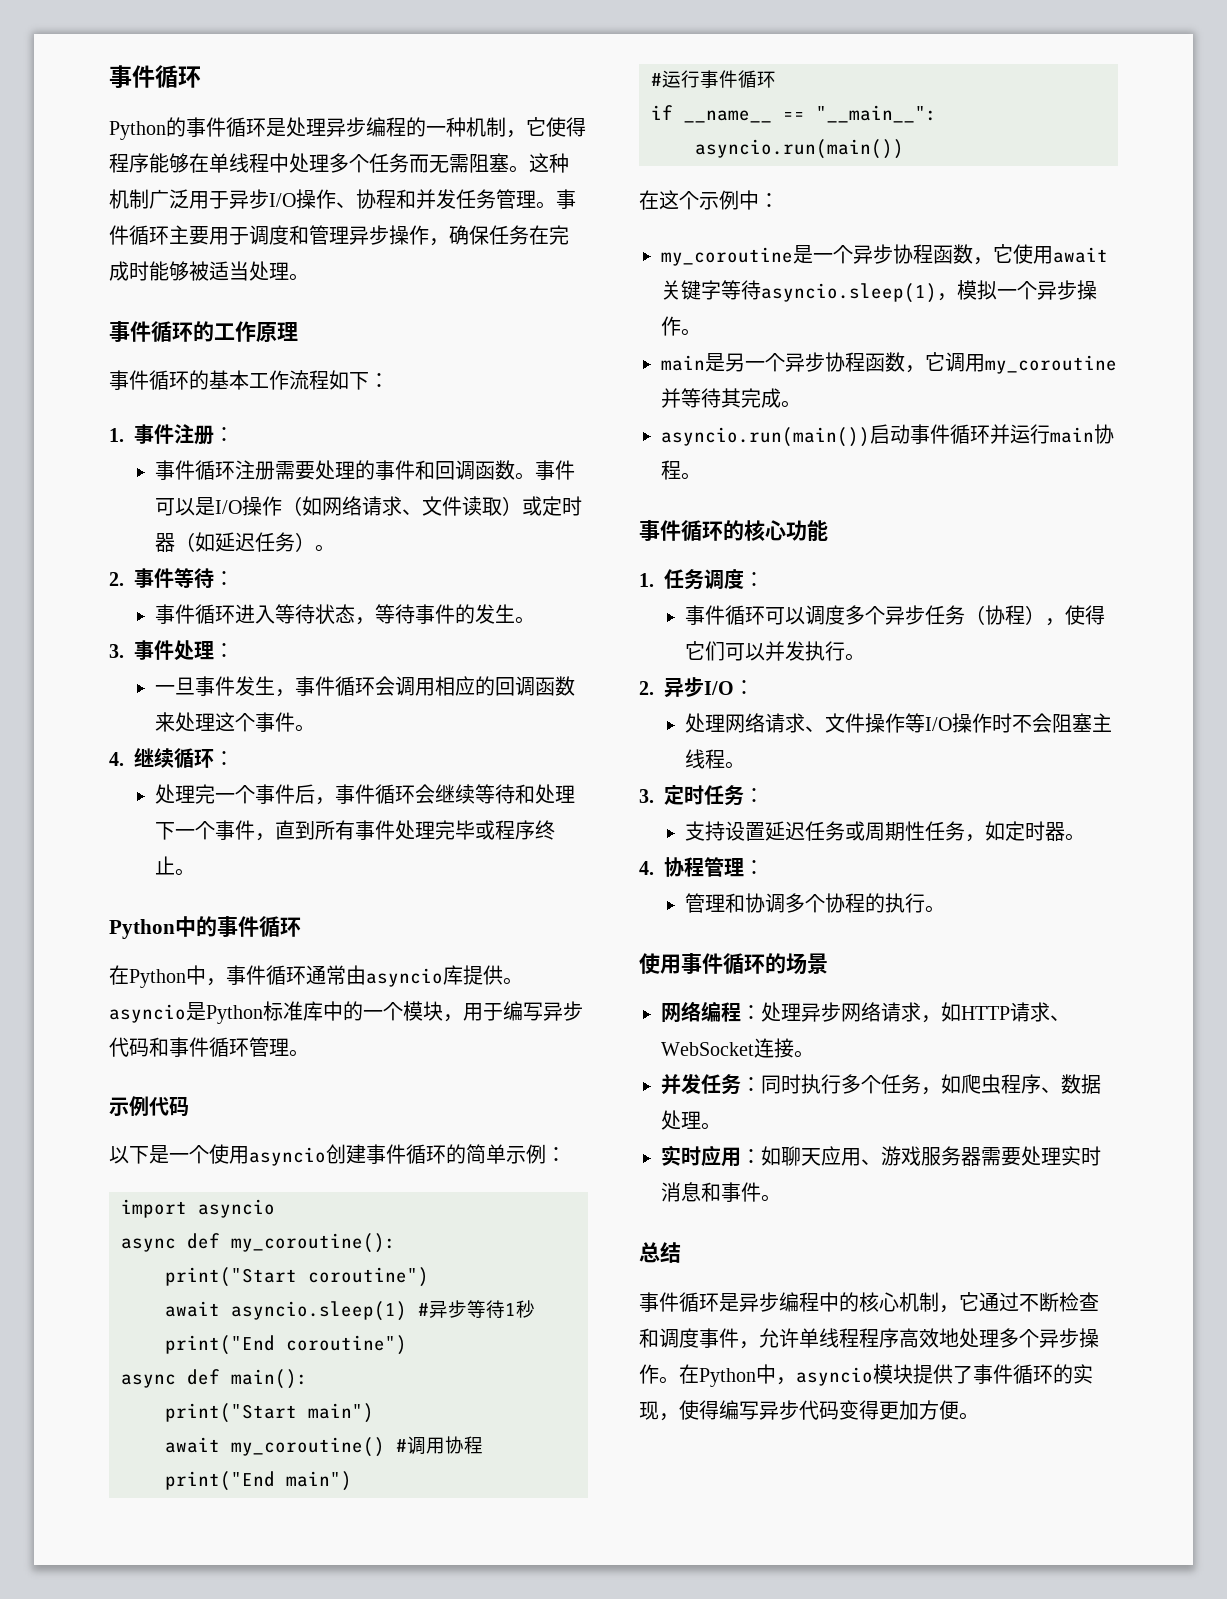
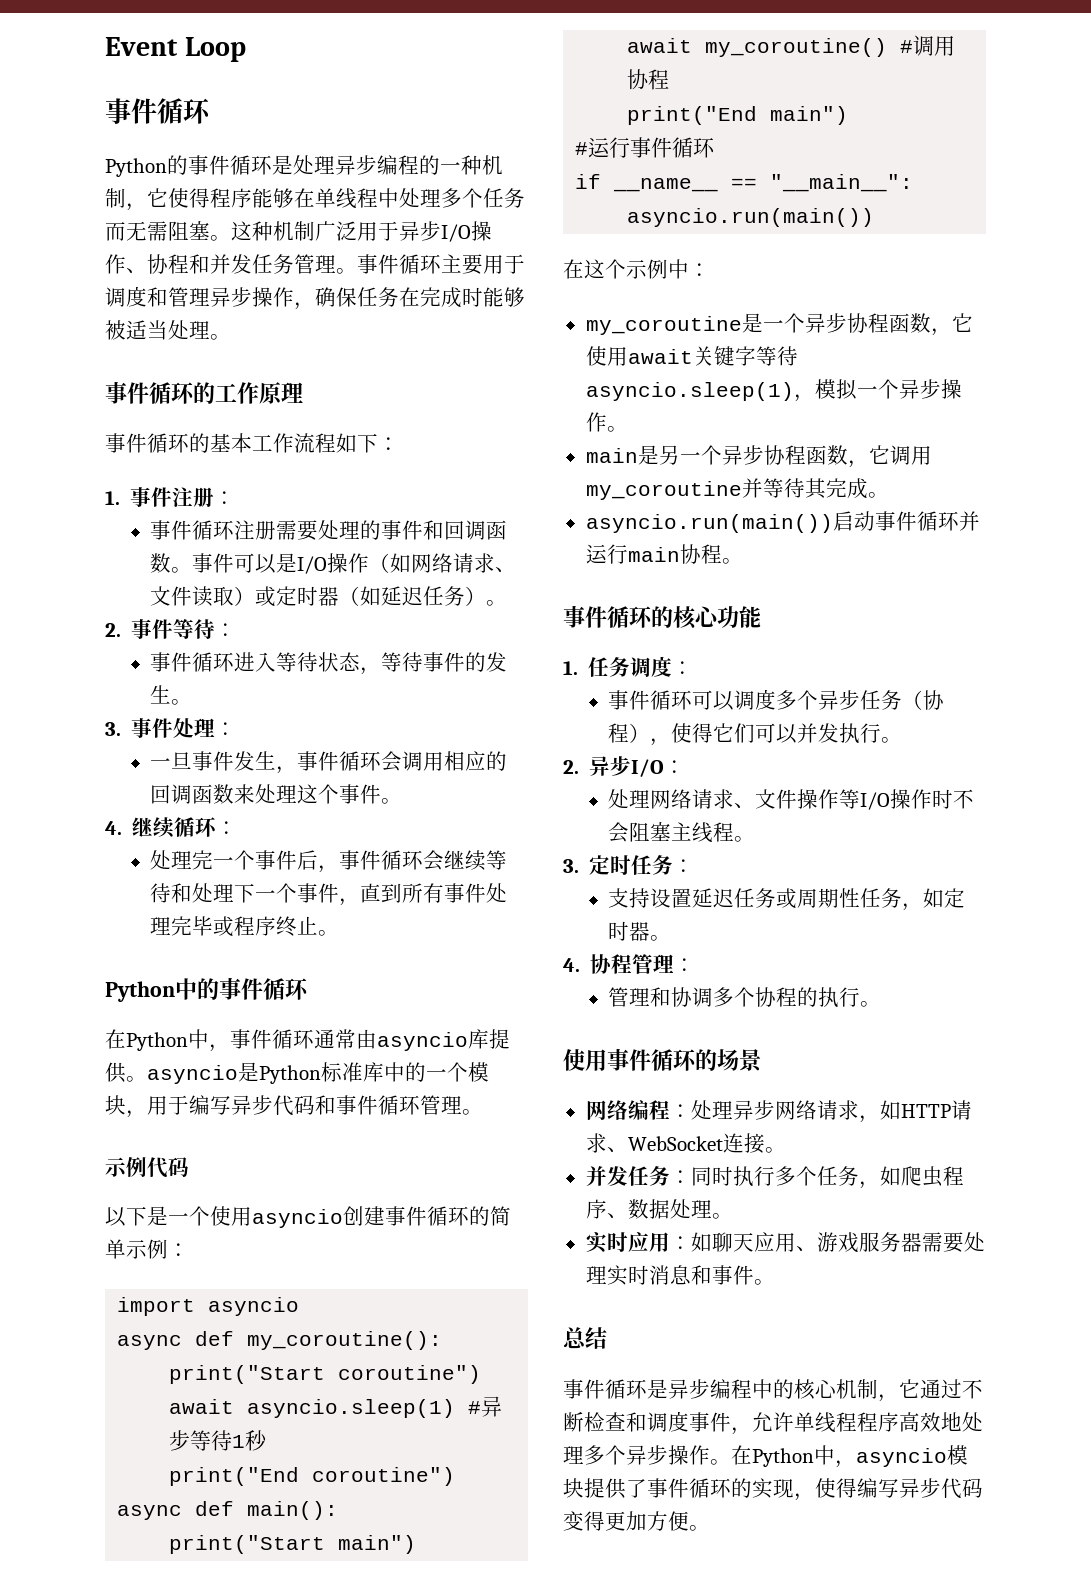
+ Event Loop

